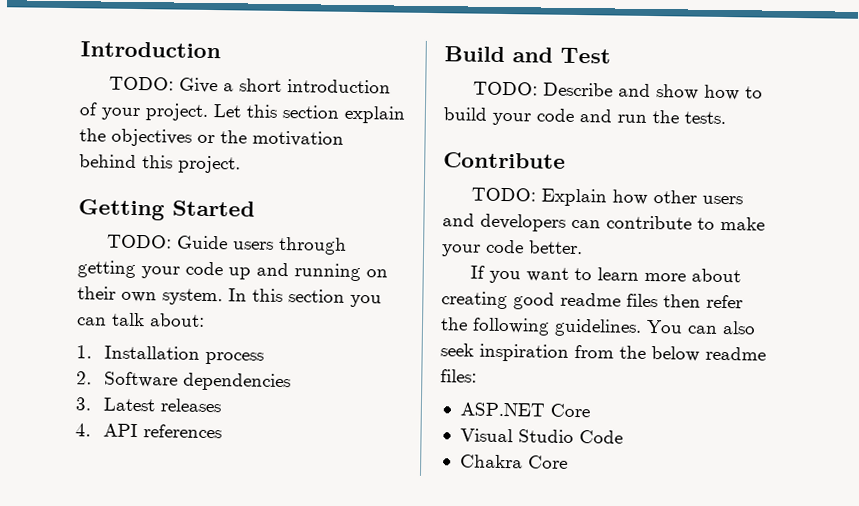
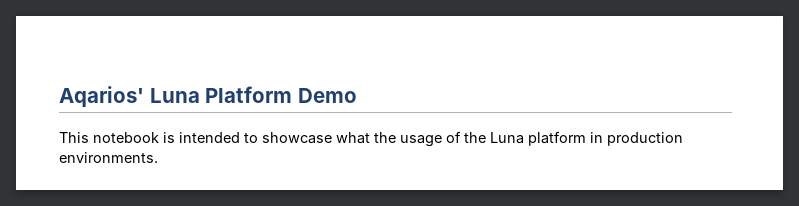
- Introduction
- TODO: Give a short introduction of your project. Let this section explain the objectives or the motivation behind this project.
- Getting Started
- TODO: Guide users through getting your code up and running on their own system. In this section you can talk about:
- 1. Installation process
- 2. Software dependencies
- 3. Latest releases
- 4. API references
- Build and Test
- TODO: Describe and show how to build your code and run the tests.
- Contribute
- TODO: Explain how other users and developers can contribute to make your code better.
- If you want to learn more about creating good readme files then refer the following guidelines. You can also seek inspiration from the below readme files:
- ASP.NET Core
- Visual Studio Code
- Chakra Core
+ Aqarios' Luna Platform Demo
+ This notebook is intended to showcase what the usage of the Luna platform in production environments.

